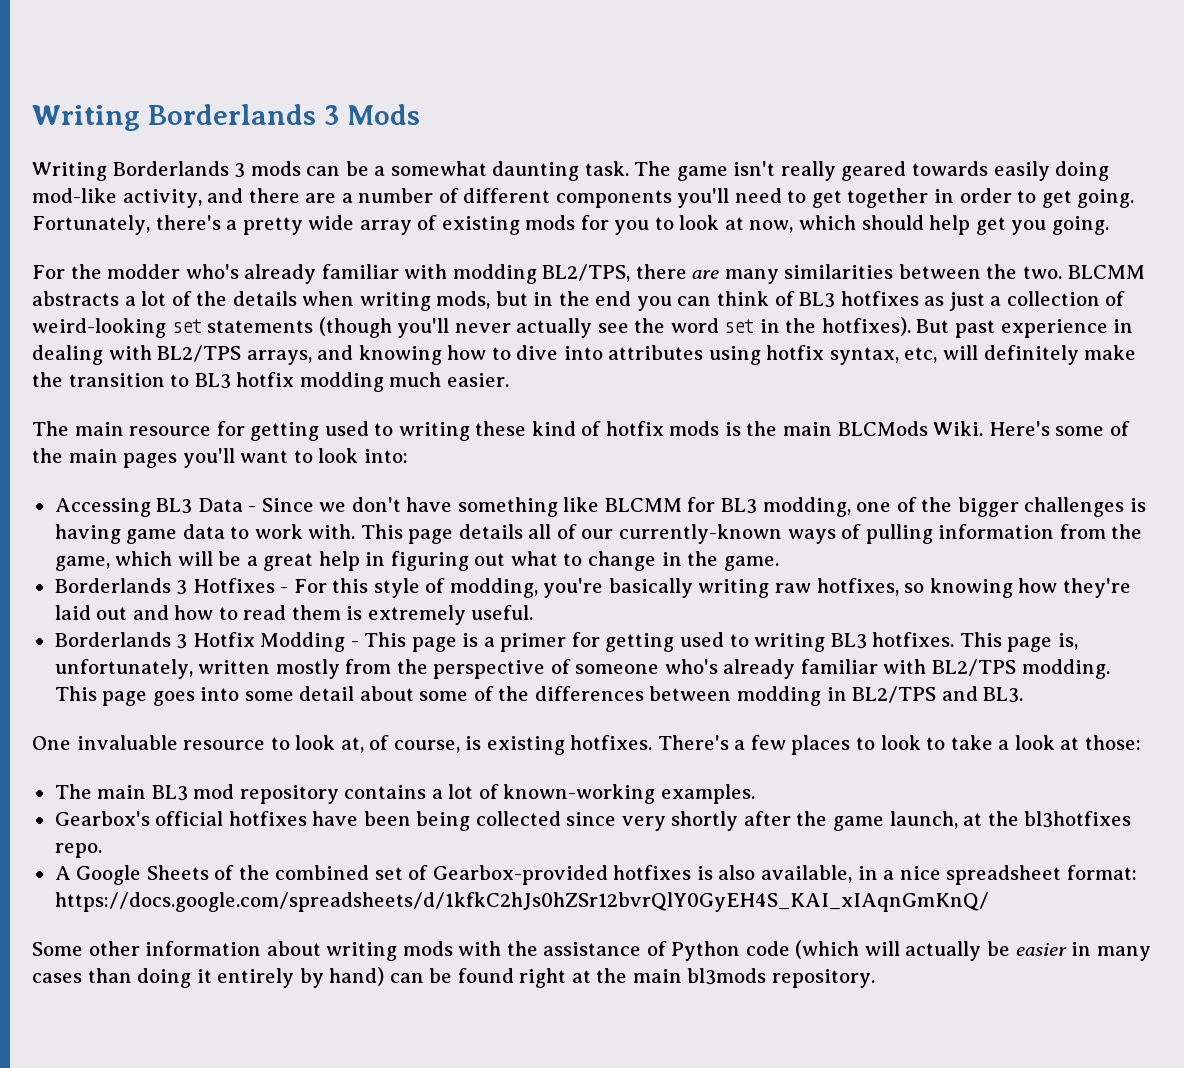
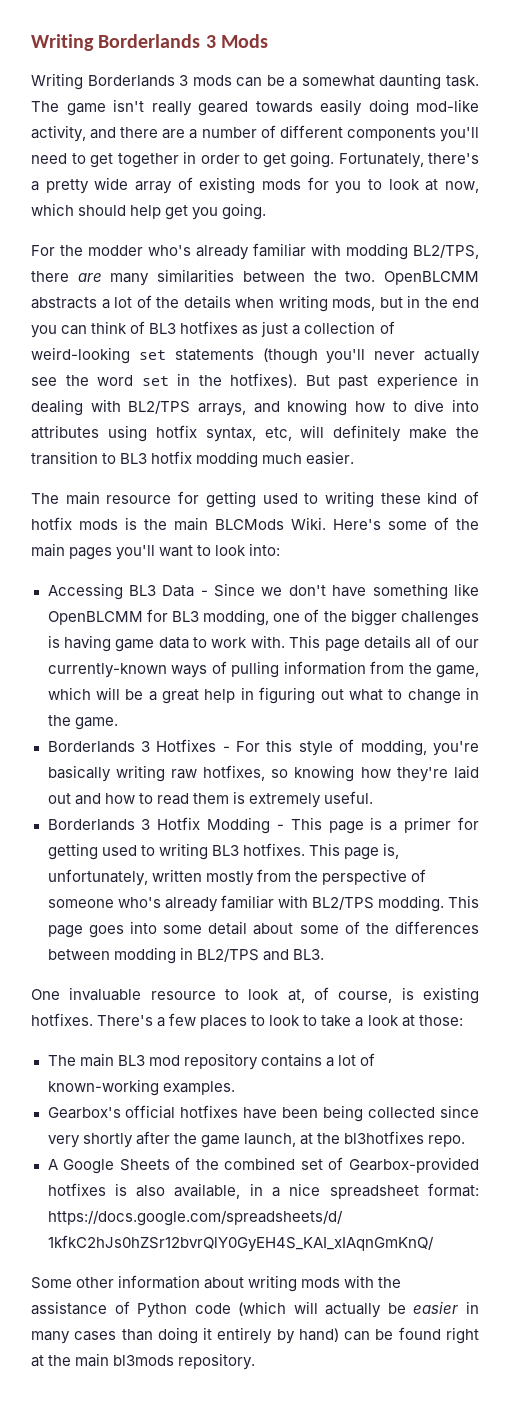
- BLCMM abstracts a lot of the details when writing mods, but in the end you can think of BL3 hotfixes as just a collection of weird-looking set statements (though you'll never actually see the word set in the hotfixes).
+ OpenBLCMM abstracts a lot of the details when writing mods, but in the end you can think of BL3 hotfixes as just a collection of weird-looking set statements (though you'll never actually see the word set in the hotfixes).
- Accessing BL3 Data - Since we don't have something like BLCMM for BL3 modding, one of the bigger challenges is having game data to work with.
+ Accessing BL3 Data - Since we don't have something like OpenBLCMM for BL3 modding, one of the bigger challenges is having game data to work with.

